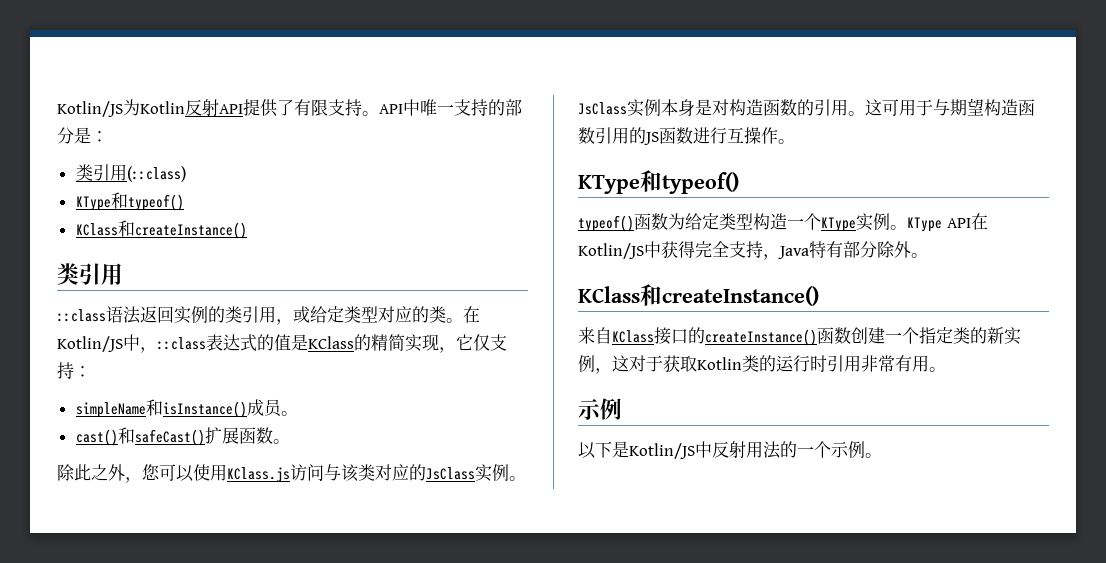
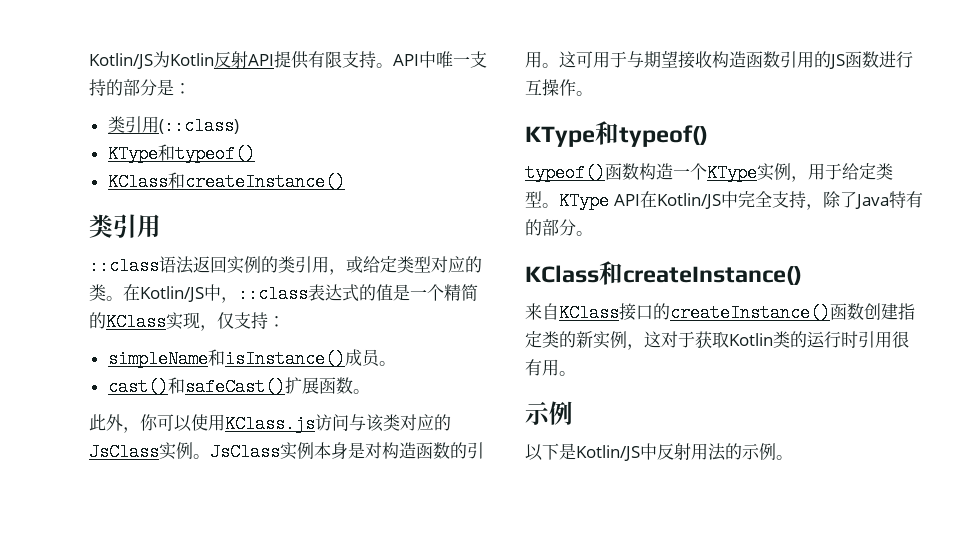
- Kotlin/JS为Kotlin反射API提供了有限支持。
+ Kotlin/JS为Kotlin反射API提供有限支持。
- 在Kotlin/JS中，::class表达式的值是KClass的精简实现，它仅支持：
+ 在Kotlin/JS中，::class表达式的值是一个精简的KClass实现，仅支持：
- 除此之外，您可以使用KClass.js访问与该类对应的JsClass实例。
+ 此外，你可以使用KClass.js访问与该类对应的JsClass实例。
- 这可用于与期望构造函数引用的JS函数进行互操作。
+ 这可用于与期望接收构造函数引用的JS函数进行互操作。
- typeof()函数为给定类型构造一个KType实例。
+ typeof()函数构造一个KType实例，用于给定类型。
- KType API在Kotlin/JS中获得完全支持，Java特有部分除外。
+ KType API在Kotlin/JS中完全支持，除了Java特有的部分。
- 来自KClass接口的createInstance()函数创建一个指定类的新实例，这对于获取Kotlin类的运行时引用非常有用。
+ 来自KClass接口的createInstance()函数创建指定类的新实例，这对于获取Kotlin类的运行时引用很有用。
- 以下是Kotlin/JS中反射用法的一个示例。
+ 以下是Kotlin/JS中反射用法的示例。

